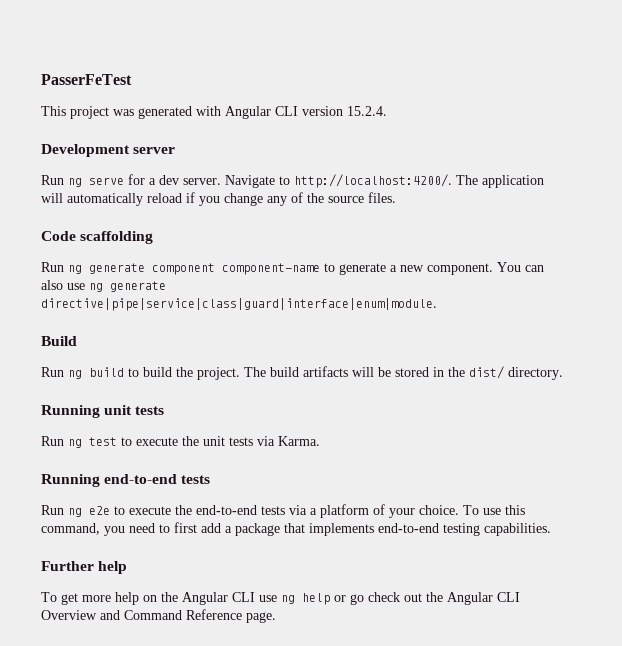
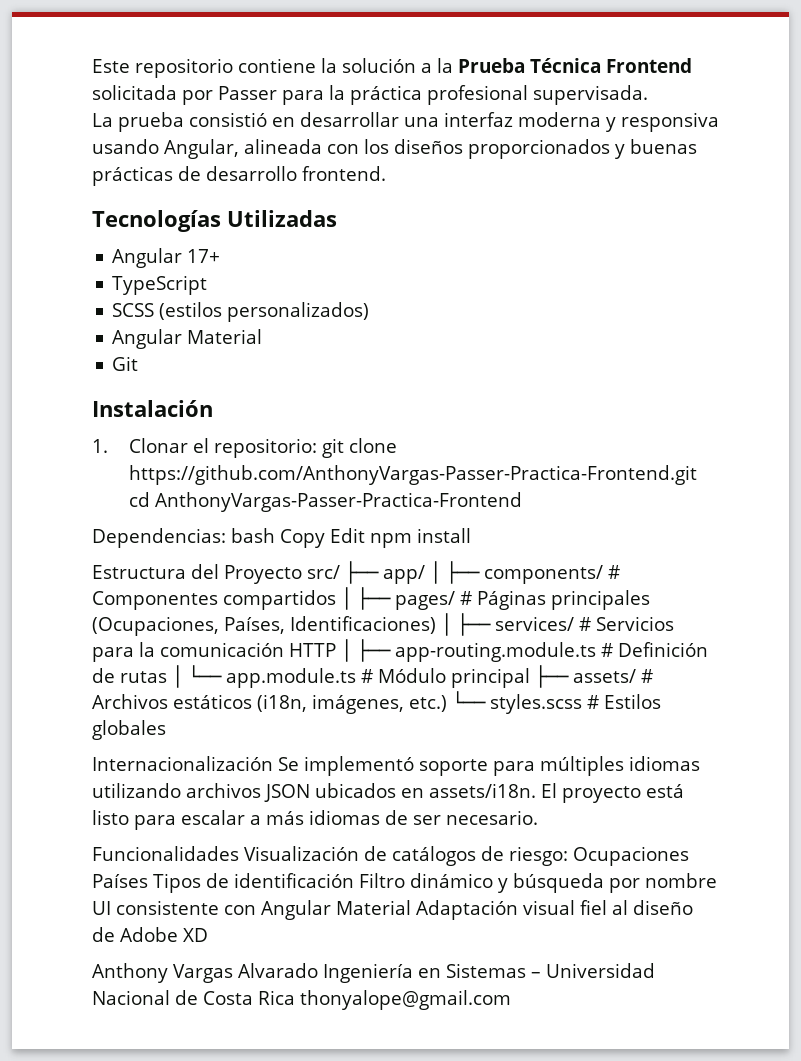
- PasserFeTest
- This project was generated with Angular CLI version 15.2.4.
- Development server
- Run ng serve for a dev server. Navigate to http://localhost:4200/. The application will automatically reload if you change any of the source files.
- Code scaffolding
- Run ng generate component component-name to generate a new component. You can also use ng generate directive|pipe|service|class|guard|interface|enum|module.
- Build
- Run ng build to build the project. The build artifacts will be stored in the dist/ directory.
- Running unit tests
- Run ng test to execute the unit tests via Karma.
- Running end-to-end tests
- Run ng e2e to execute the end-to-end tests via a platform of your choice. To use this command, you need to first add a package that implements end-to-end testing capabilities.
- Further help
- To get more help on the Angular CLI use ng help or go check out the Angular CLI Overview and Command Reference page.
+ Este repositorio contiene la solución a la Prueba Técnica Frontend solicitada por Passer para la práctica profesional supervisada.
+ La prueba consistió en desarrollar una interfaz moderna y responsiva usando Angular, alineada con los diseños proporcionados y buenas prácticas de desarrollo frontend.
+ Tecnologías Utilizadas
+ Angular 17+
+ TypeScript
+ SCSS (estilos personalizados)
+ Angular Material
+ Git
+ Instalación
+ 1. Clonar el repositorio: git clone https://github.com/AnthonyVargas-Passer-Practica-Frontend.git cd AnthonyVargas-Passer-Practica-Frontend
+ Dependencias: bash Copy Edit npm install
+ Estructura del Proyecto src/ ├── app/ │ ├── components/ # Componentes compartidos │ ├── pages/ # Páginas principales (Ocupaciones, Países, Identificaciones) │ ├── services/ # Servicios para la comunicación HTTP │ ├── app-routing.module.ts # Definición de rutas │ └── app.module.ts # Módulo principal ├── assets/ # Archivos estáticos (i18n, imágenes, etc.) └── styles.scss # Estilos globales
+ Internacionalización Se implementó soporte para múltiples idiomas utilizando archivos JSON ubicados en assets/i18n. El proyecto está listo para escalar a más idiomas de ser necesario.
+ Funcionalidades Visualización de catálogos de riesgo: Ocupaciones Países Tipos de identificación Filtro dinámico y búsqueda por nombre UI consistente con Angular Material Adaptación visual fiel al diseño de Adobe XD
+ Anthony Vargas Alvarado Ingeniería en Sistemas – Universidad Nacional de Costa Rica thonyalope@gmail.com

